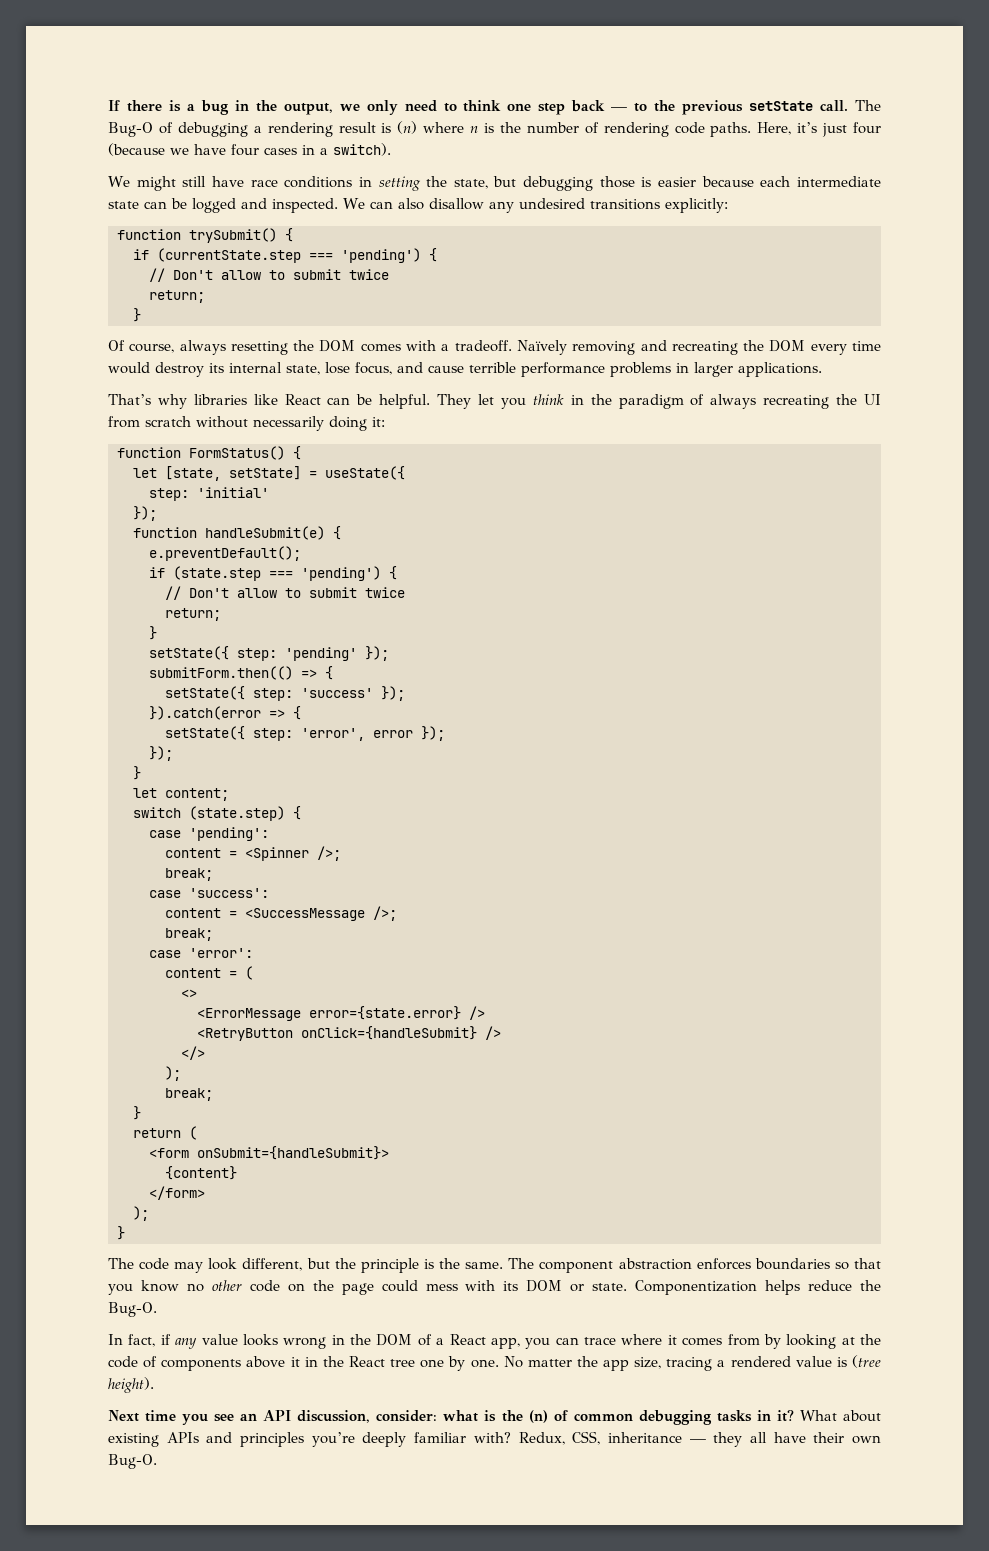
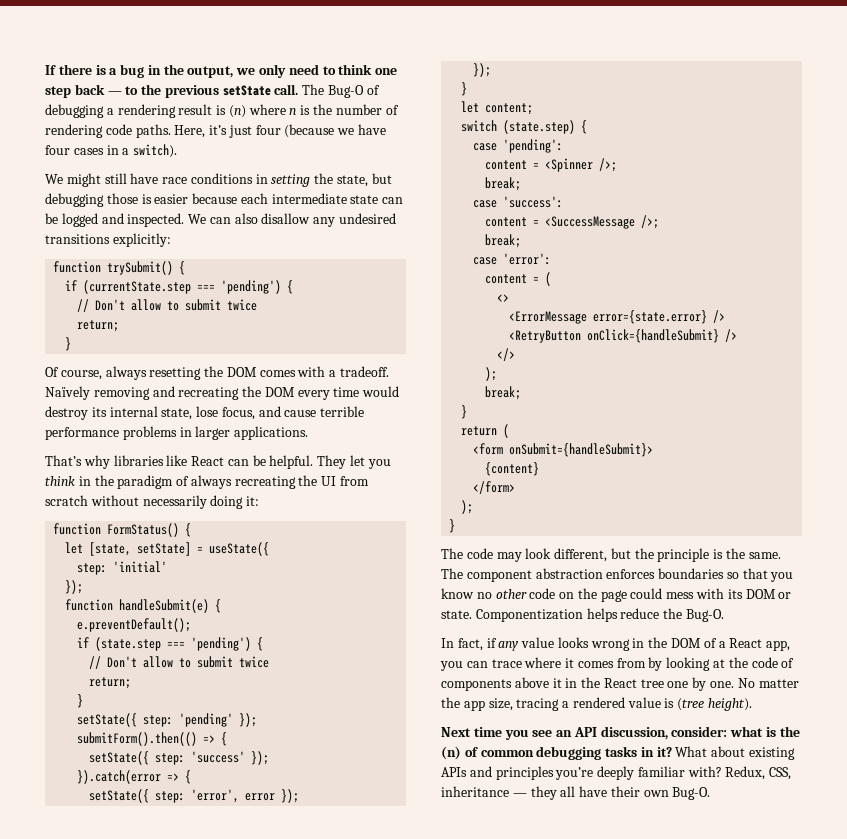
- submitForm.then(() => {
+ submitForm().then(() => {

